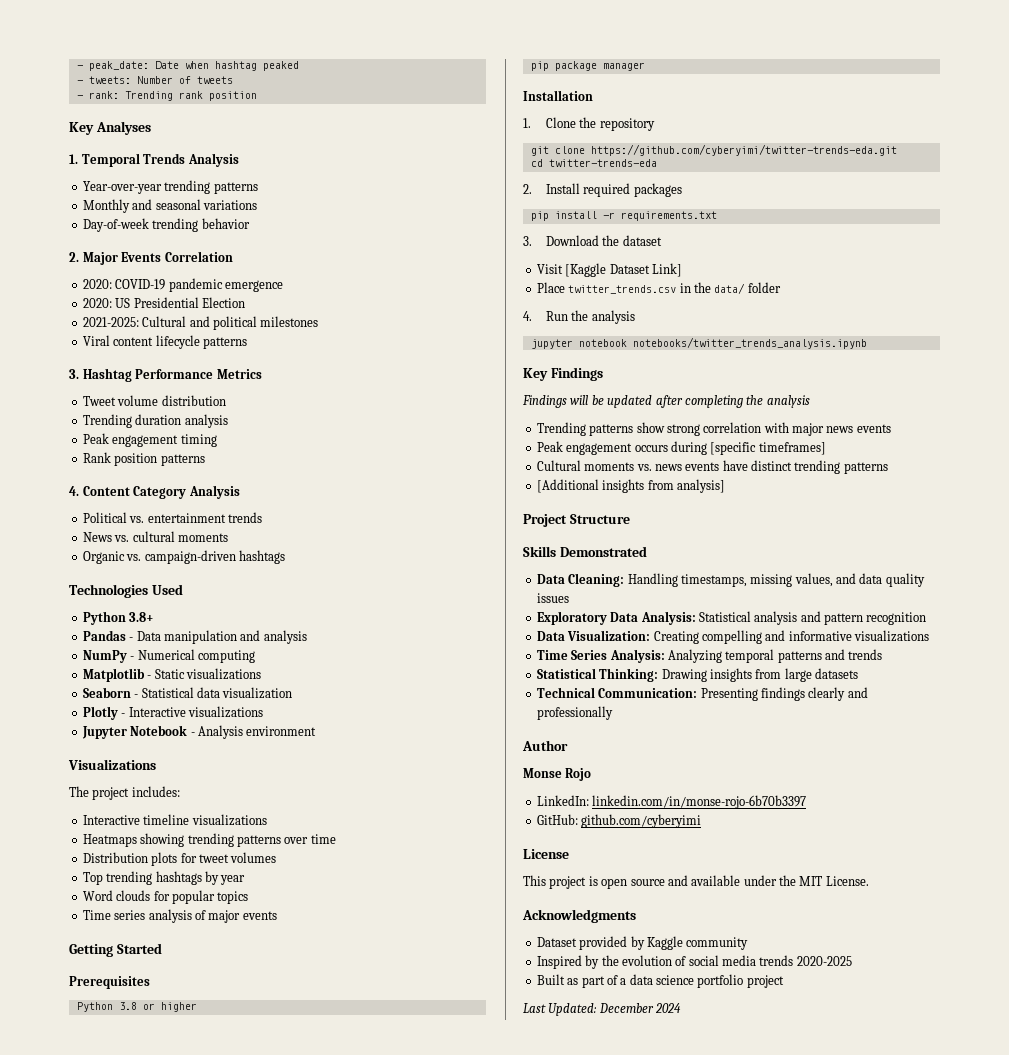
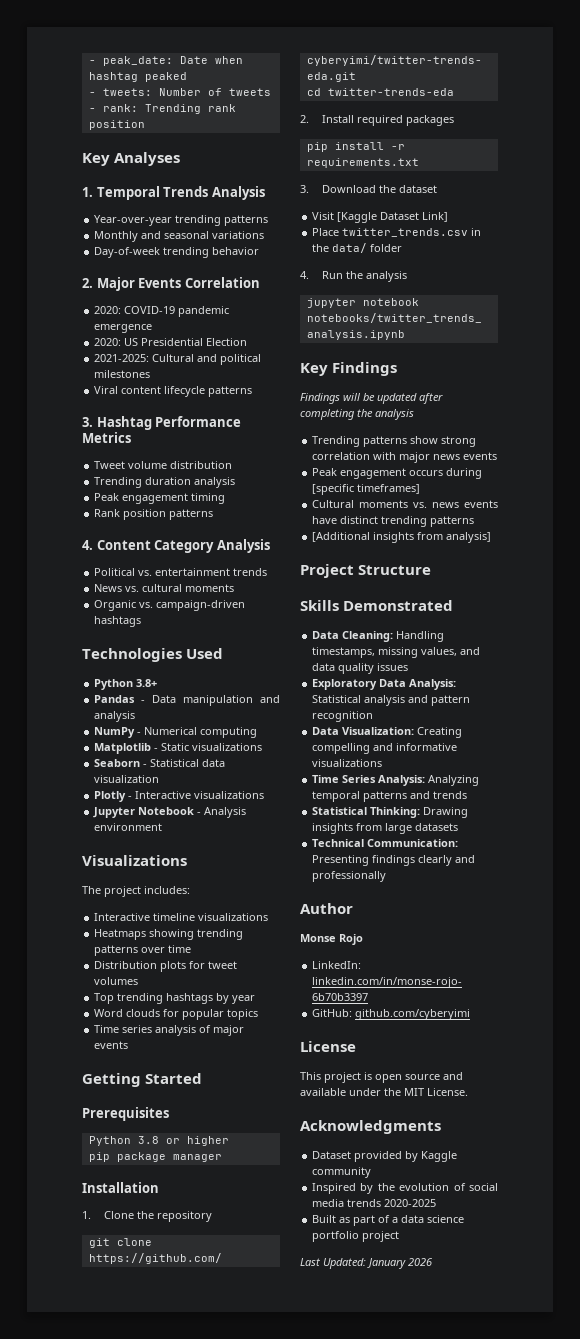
- Last Updated: December 2024
+ Last Updated: January 2026

